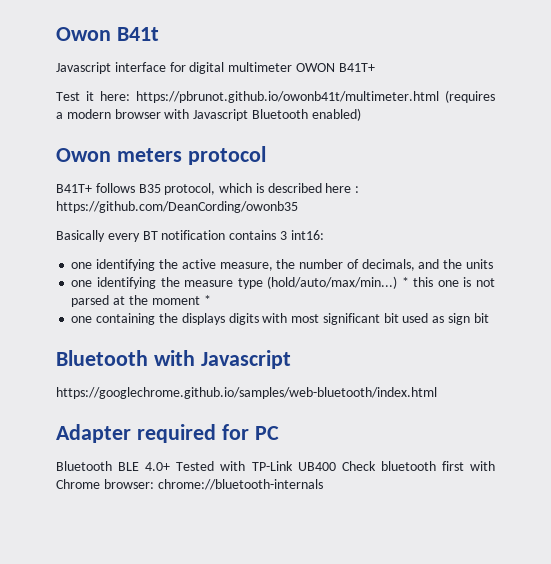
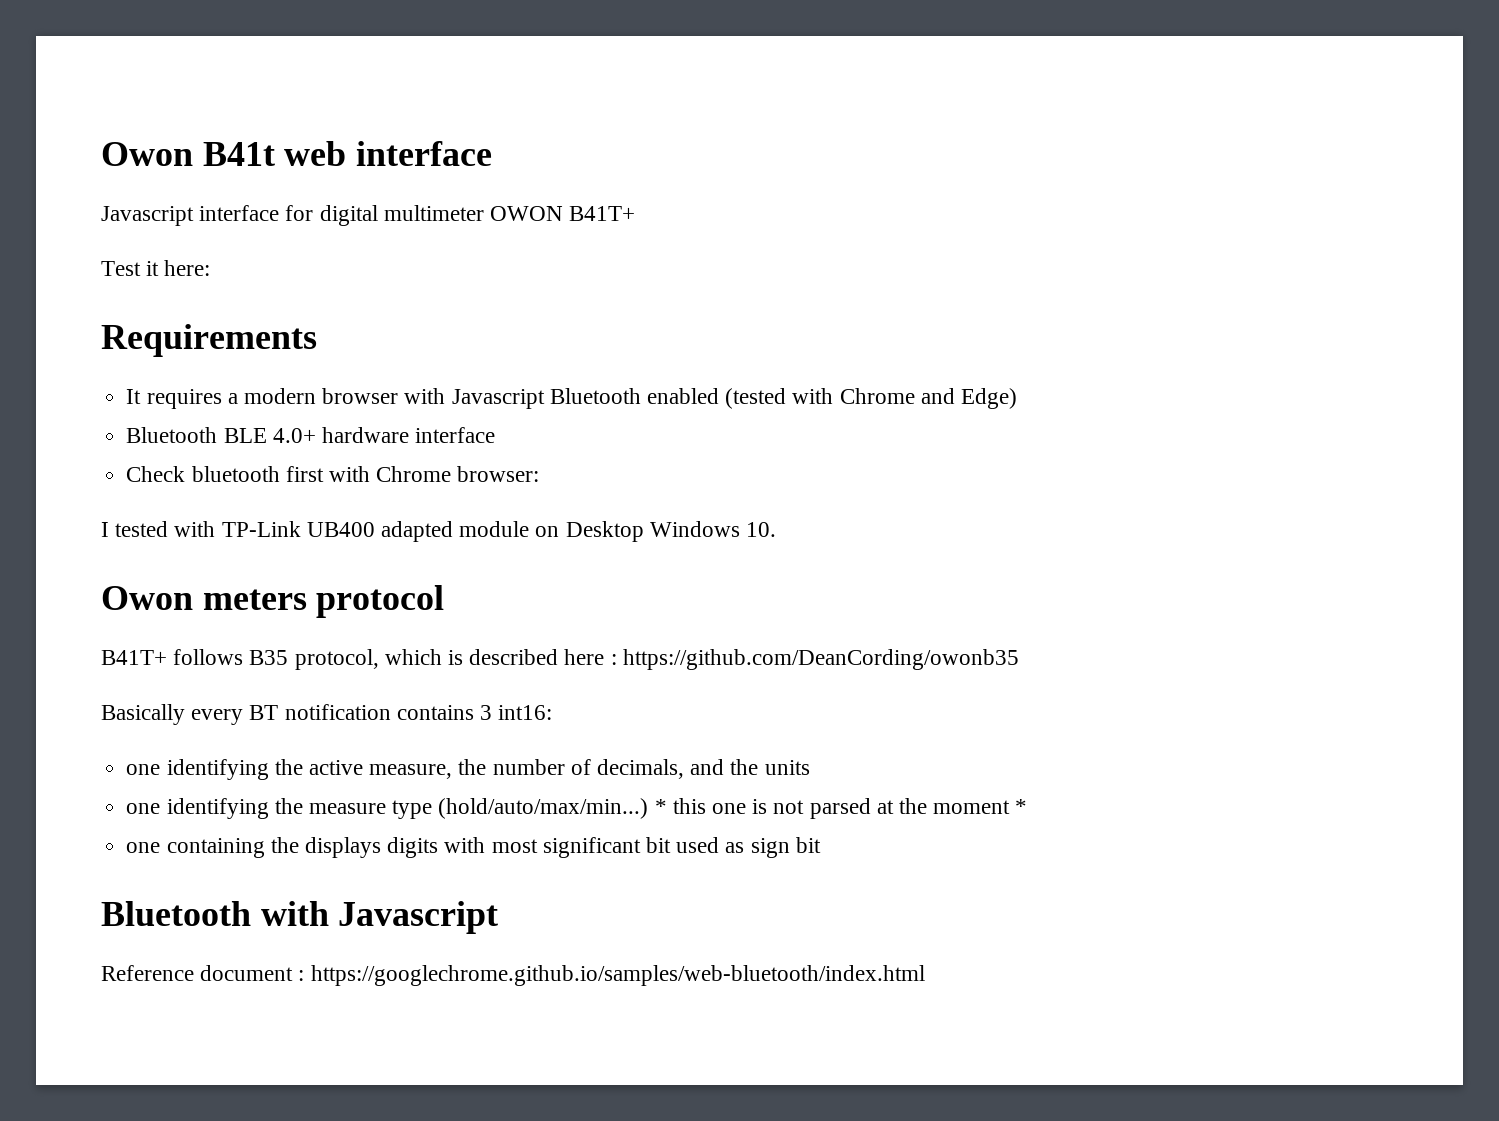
- Owon B41t
+ Owon B41t web interface
- Test it here: https://pbrunot.github.io/owonb41t/multimeter.html (requires a modern browser with Javascript Bluetooth enabled)
+ Test it here:
+ Requirements
+ It requires a modern browser with Javascript Bluetooth enabled (tested with Chrome and Edge)
+ Bluetooth BLE 4.0+ hardware interface
+ Check bluetooth first with Chrome browser:
+ I tested with TP-Link UB400 adapted module on Desktop Windows 10.
- https://googlechrome.github.io/samples/web-bluetooth/index.html
- Adapter required for PC
- Bluetooth BLE 4.0+ Tested with TP-Link UB400 Check bluetooth first with Chrome browser: chrome://bluetooth-internals
+ Reference document : https://googlechrome.github.io/samples/web-bluetooth/index.html

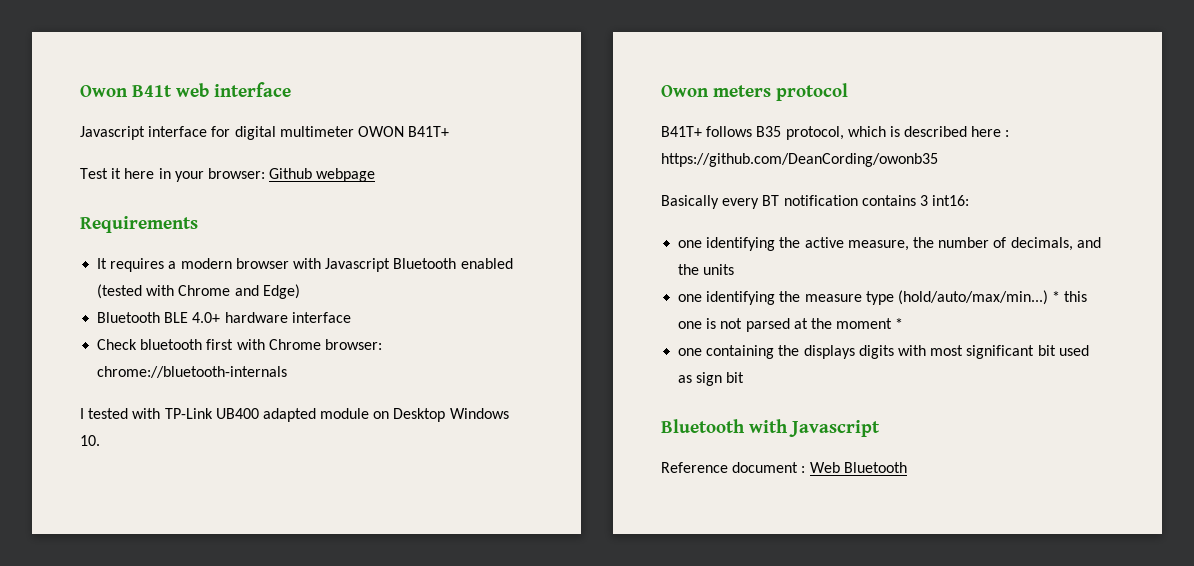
- Test it here:
+ Test it here in your browser: Github webpage
- Check bluetooth first with Chrome browser:
+ Check bluetooth first with Chrome browser: chrome://bluetooth-internals
- Reference document : https://googlechrome.github.io/samples/web-bluetooth/index.html
+ Reference document : Web Bluetooth

